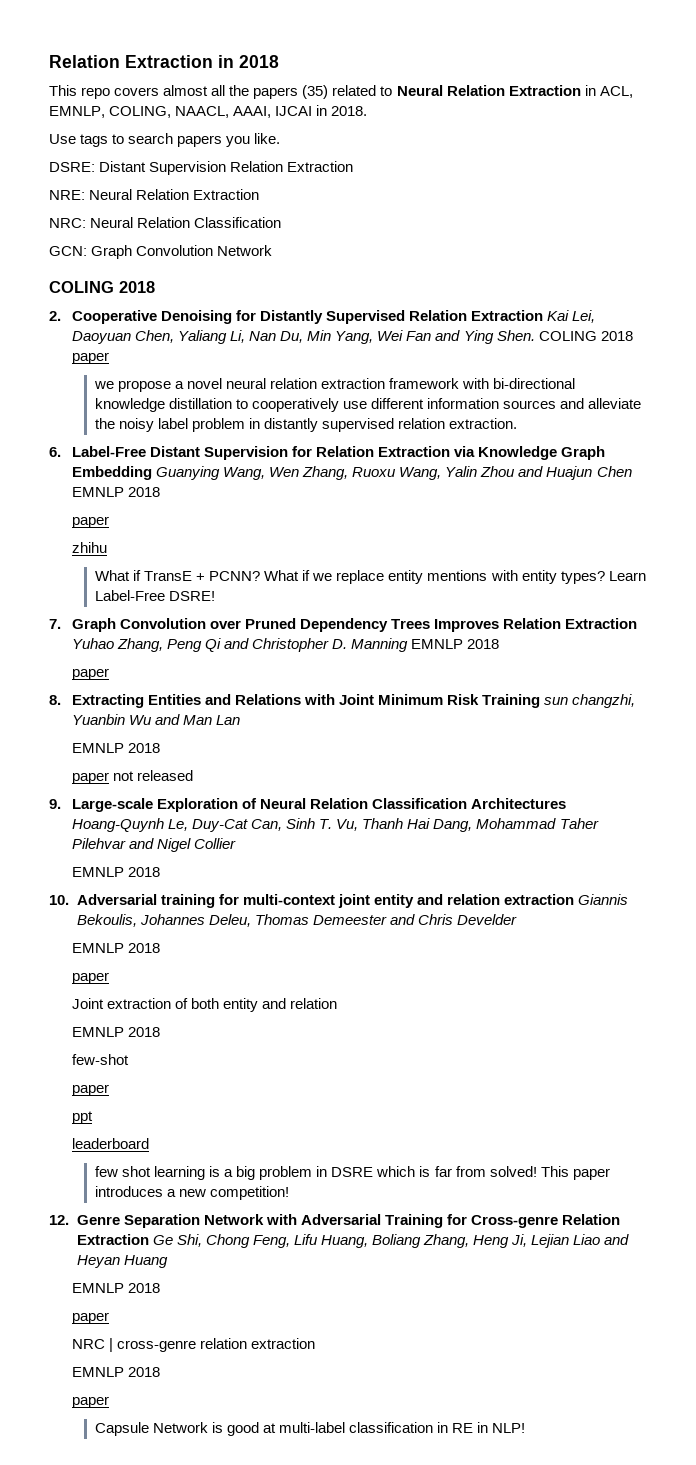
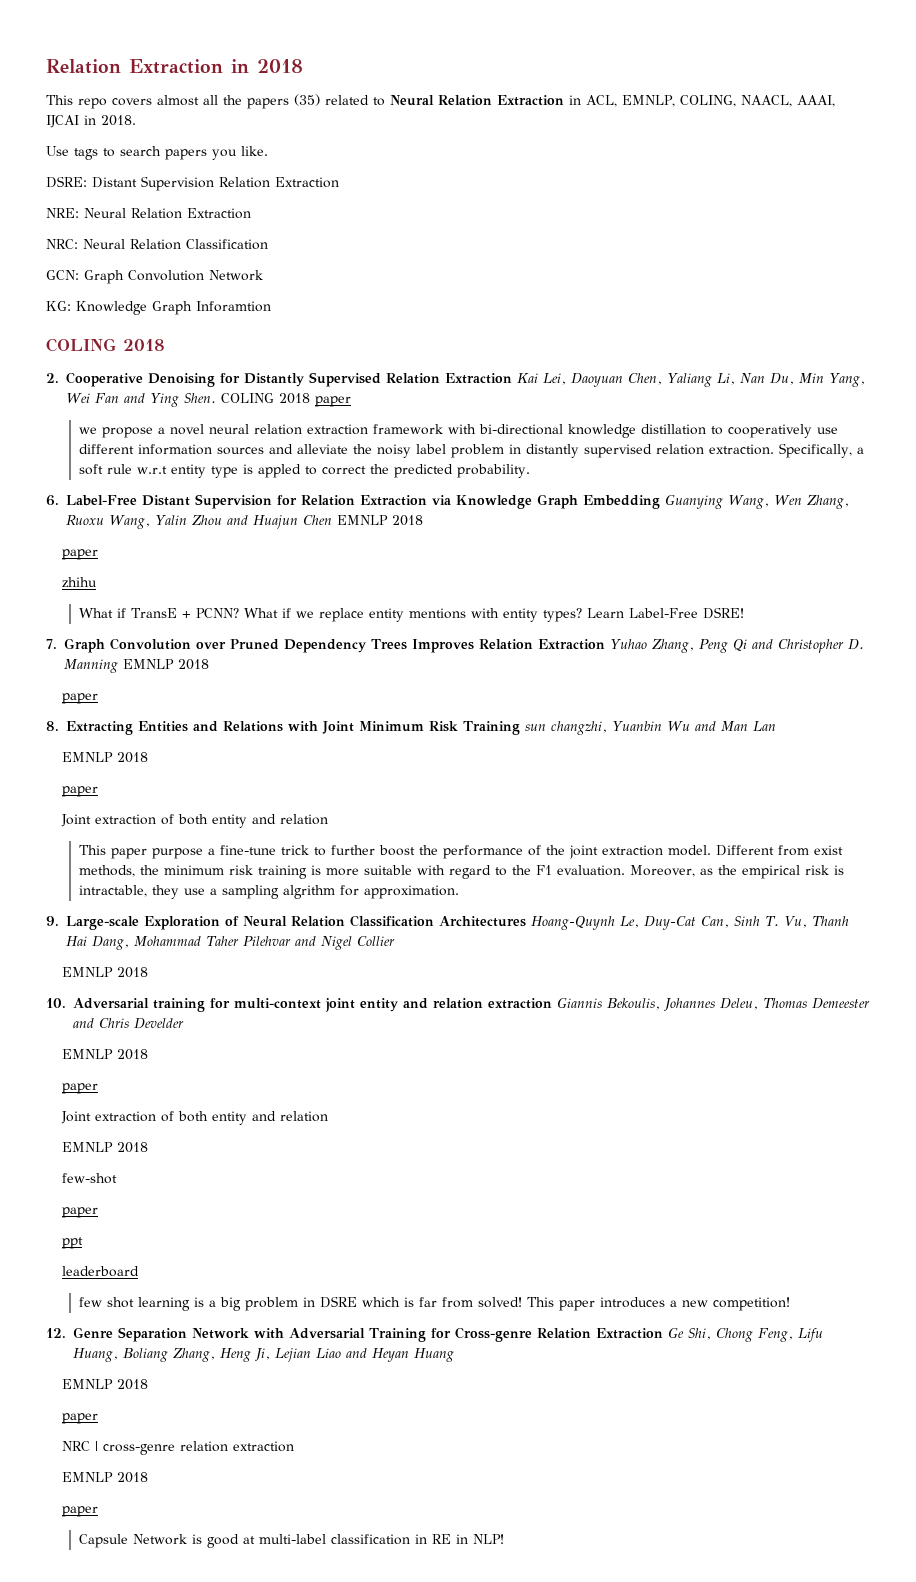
+ KG: Knowledge Graph Inforamtion
+ Specifically, a soft rule w.r.t entity type is appled to correct the predicted probability.
  8. Extracting Entities and Relations with Joint Minimum Risk Training sun changzhi, Yuanbin Wu and Man Lan
  EMNLP 2018
- paper not released
+ paper
+ Joint extraction of both entity and relation
+ This paper purpose a fine-tune trick to further boost the performance of the joint extraction model. Different from exist methods, the minimum risk training is more suitable with regard to the F1 evaluation. Moreover, as the empirical risk is intractable, they use a sampling algrithm for approximation.

